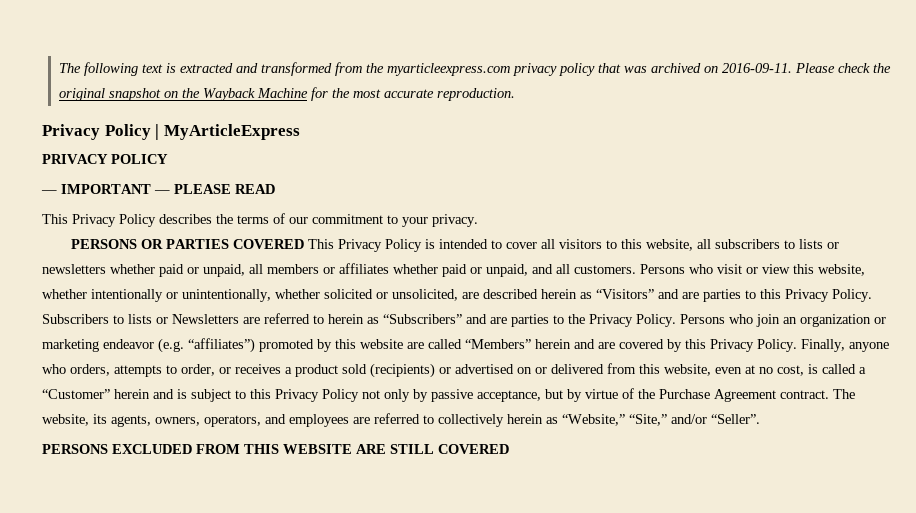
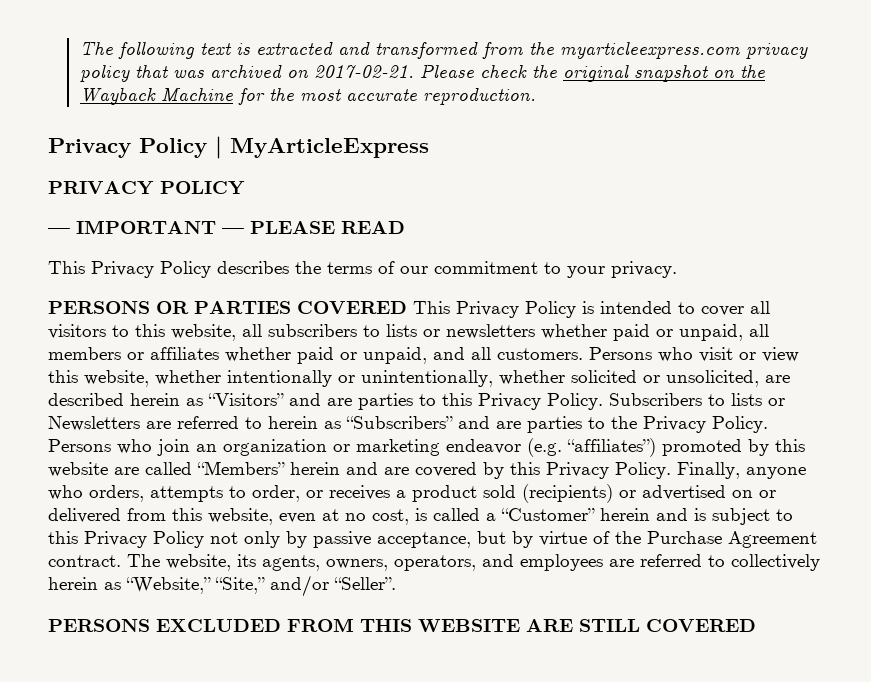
- The following text is extracted and transformed from the myarticleexpress.com privacy policy that was archived on 2016-09-11.
+ The following text is extracted and transformed from the myarticleexpress.com privacy policy that was archived on 2017-02-21.

